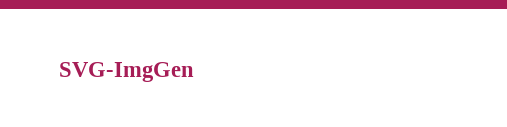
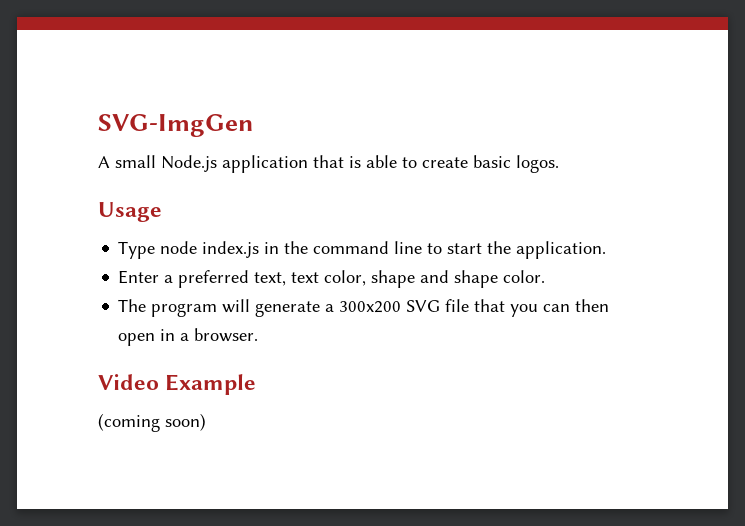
+ A small Node.js application that is able to create basic logos.
+ Usage
+ Type node index.js in the command line to start the application.
+ Enter a preferred text, text color, shape and shape color.
+ The program will generate a 300x200 SVG file that you can then open in a browser.
+ Video Example
+ (coming soon)

